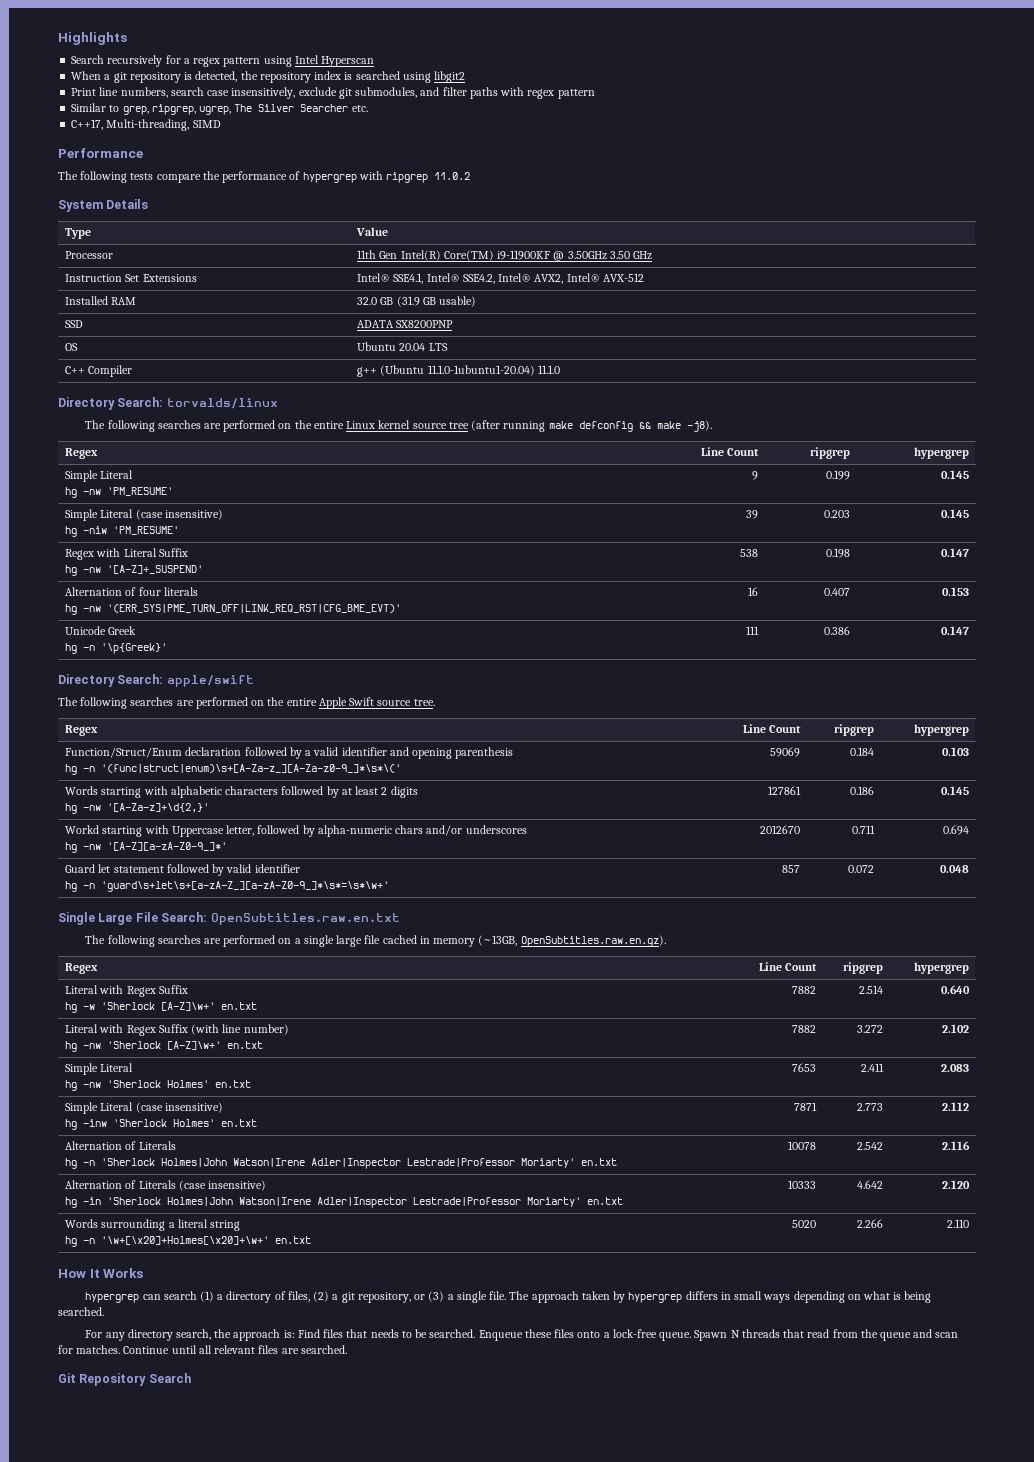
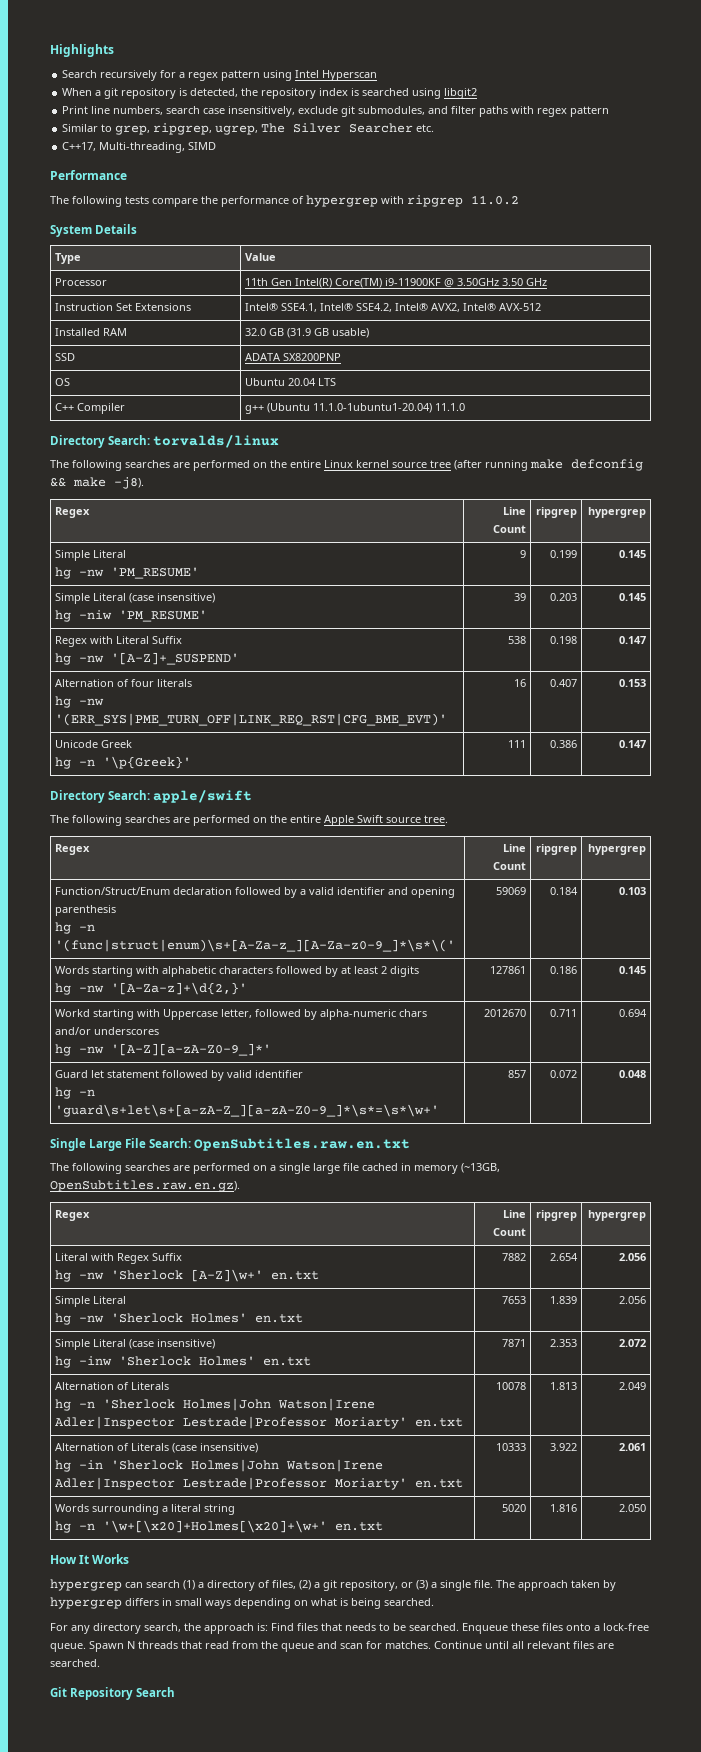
  The following searches are performed on a single large file cached in memory (~13GB, OpenSubtitles.raw.en.gz).
  Regex | Line Count | ripgrep | hypergrep
  Literal with Regex Suffix
- hg -w 'Sherlock [A-Z]\w+' en.txt | 7882 | 2.514 | 0.640
- Literal with Regex Suffix (with line number)
- hg -nw 'Sherlock [A-Z]\w+' en.txt | 7882 | 3.272 | 2.102
+ hg -nw 'Sherlock [A-Z]\w+' en.txt | 7882 | 2.654 | 2.056
  Simple Literal
- hg -nw 'Sherlock Holmes' en.txt | 7653 | 2.411 | 2.083
+ hg -nw 'Sherlock Holmes' en.txt | 7653 | 1.839 | 2.056
  Simple Literal (case insensitive)
- hg -inw 'Sherlock Holmes' en.txt | 7871 | 2.773 | 2.112
+ hg -inw 'Sherlock Holmes' en.txt | 7871 | 2.353 | 2.072
  Alternation of Literals
- hg -n 'Sherlock Holmes|John Watson|Irene Adler|Inspector Lestrade|Professor Moriarty' en.txt | 10078 | 2.542 | 2.116
+ hg -n 'Sherlock Holmes|John Watson|Irene Adler|Inspector Lestrade|Professor Moriarty' en.txt | 10078 | 1.813 | 2.049
  Alternation of Literals (case insensitive)
- hg -in 'Sherlock Holmes|John Watson|Irene Adler|Inspector Lestrade|Professor Moriarty' en.txt | 10333 | 4.642 | 2.120
+ hg -in 'Sherlock Holmes|John Watson|Irene Adler|Inspector Lestrade|Professor Moriarty' en.txt | 10333 | 3.922 | 2.061
  Words surrounding a literal string
- hg -n '\w+[\x20]+Holmes[\x20]+\w+' en.txt | 5020 | 2.266 | 2.110
+ hg -n '\w+[\x20]+Holmes[\x20]+\w+' en.txt | 5020 | 1.816 | 2.050

